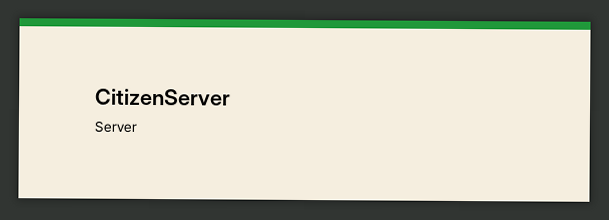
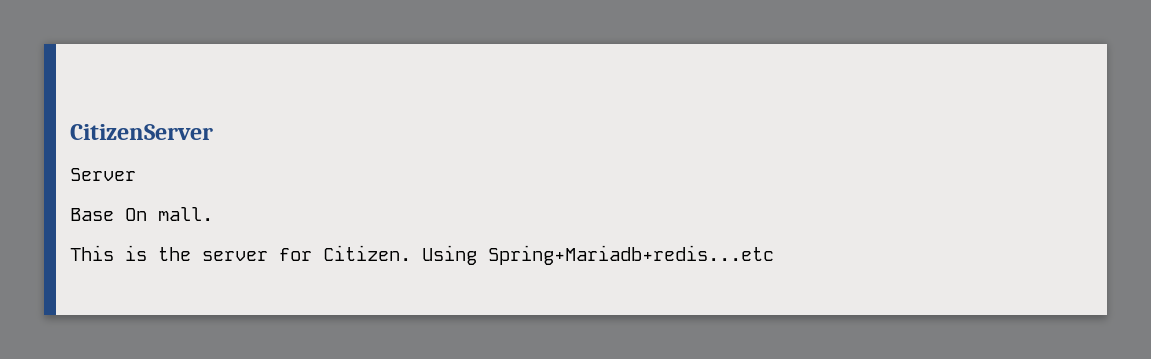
+ Base On mall.
+ This is the server for Citizen. Using Spring+Mariadb+redis...etc

